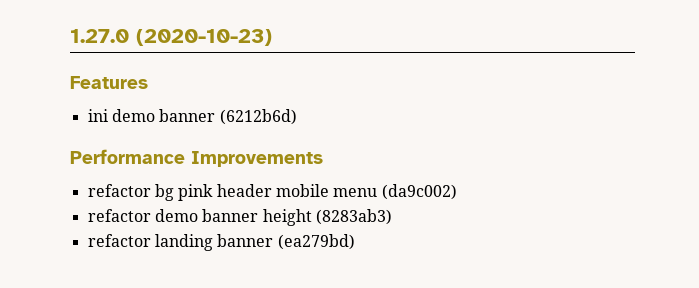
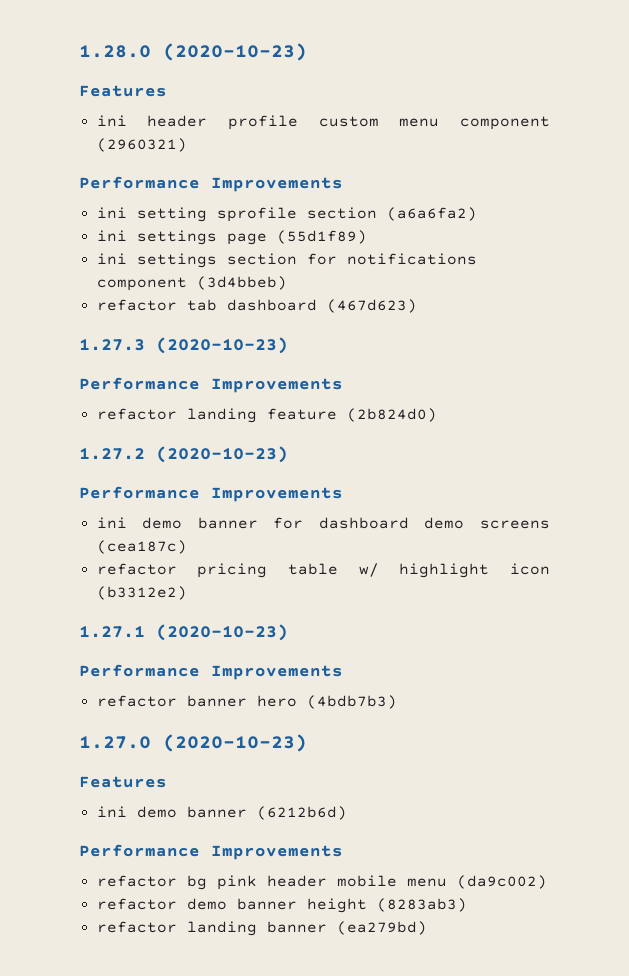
+ 1.28.0 (2020-10-23)
+ Features
+ ini header profile custom menu component (2960321)
+ Performance Improvements
+ ini setting sprofile section (a6a6fa2)
+ ini settings page (55d1f89)
+ ini settings section for notifications component (3d4bbeb)
+ refactor tab dashboard (467d623)
+ 1.27.3 (2020-10-23)
+ Performance Improvements
+ refactor landing feature (2b824d0)
+ 1.27.2 (2020-10-23)
+ Performance Improvements
+ ini demo banner for dashboard demo screens (cea187c)
+ refactor pricing table w/ highlight icon (b3312e2)
+ 1.27.1 (2020-10-23)
+ Performance Improvements
+ refactor banner hero (4bdb7b3)

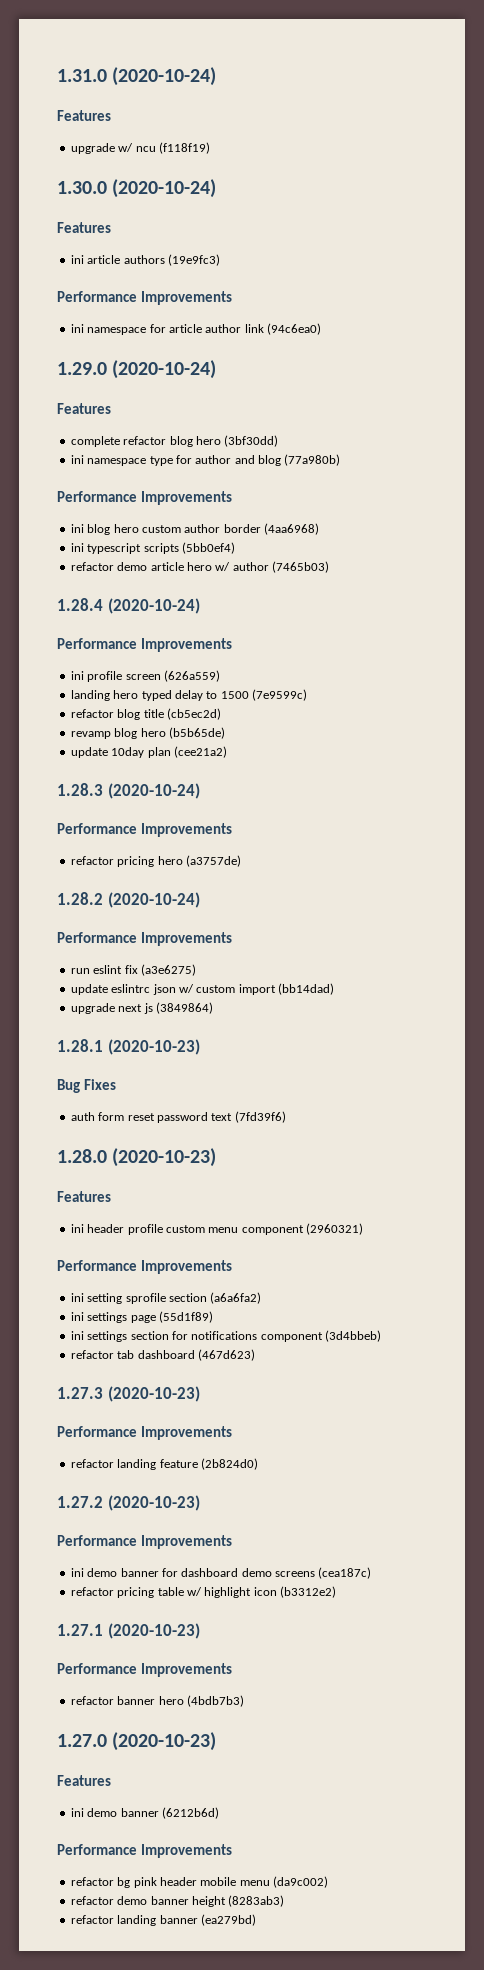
+ 1.31.0 (2020-10-24)
+ Features
+ upgrade w/ ncu (f118f19)
+ 1.30.0 (2020-10-24)
+ Features
+ ini article authors (19e9fc3)
+ Performance Improvements
+ ini namespace for article author link (94c6ea0)
+ 1.29.0 (2020-10-24)
+ Features
+ complete refactor blog hero (3bf30dd)
+ ini namespace type for author and blog (77a980b)
+ Performance Improvements
+ ini blog hero custom author border (4aa6968)
+ ini typescript scripts (5bb0ef4)
+ refactor demo article hero w/ author (7465b03)
+ 1.28.4 (2020-10-24)
+ Performance Improvements
+ ini profile screen (626a559)
+ landing hero typed delay to 1500 (7e9599c)
+ refactor blog title (cb5ec2d)
+ revamp blog hero (b5b65de)
+ update 10day plan (cee21a2)
+ 1.28.3 (2020-10-24)
+ Performance Improvements
+ refactor pricing hero (a3757de)
+ 1.28.2 (2020-10-24)
+ Performance Improvements
+ run eslint fix (a3e6275)
+ update eslintrc json w/ custom import (bb14dad)
+ upgrade next js (3849864)
+ 1.28.1 (2020-10-23)
+ Bug Fixes
+ auth form reset password text (7fd39f6)

